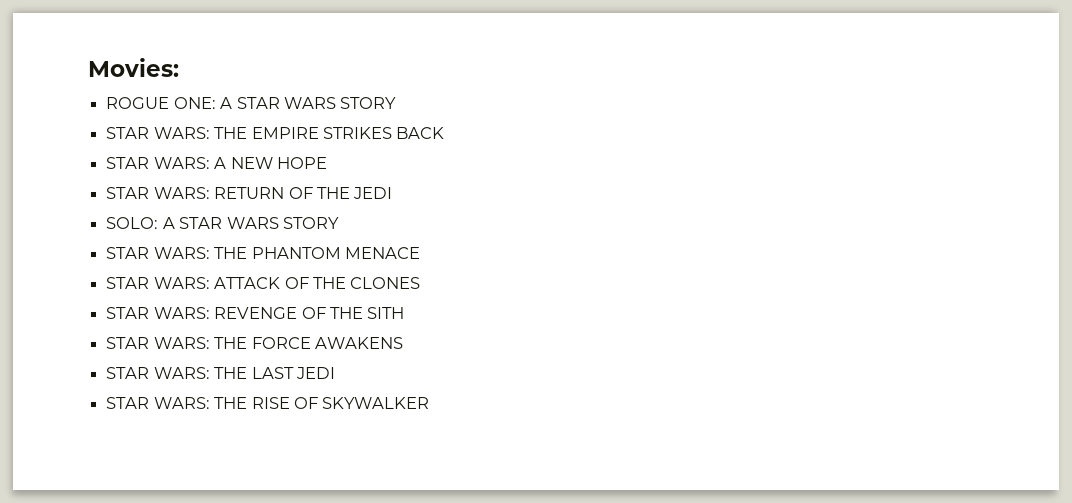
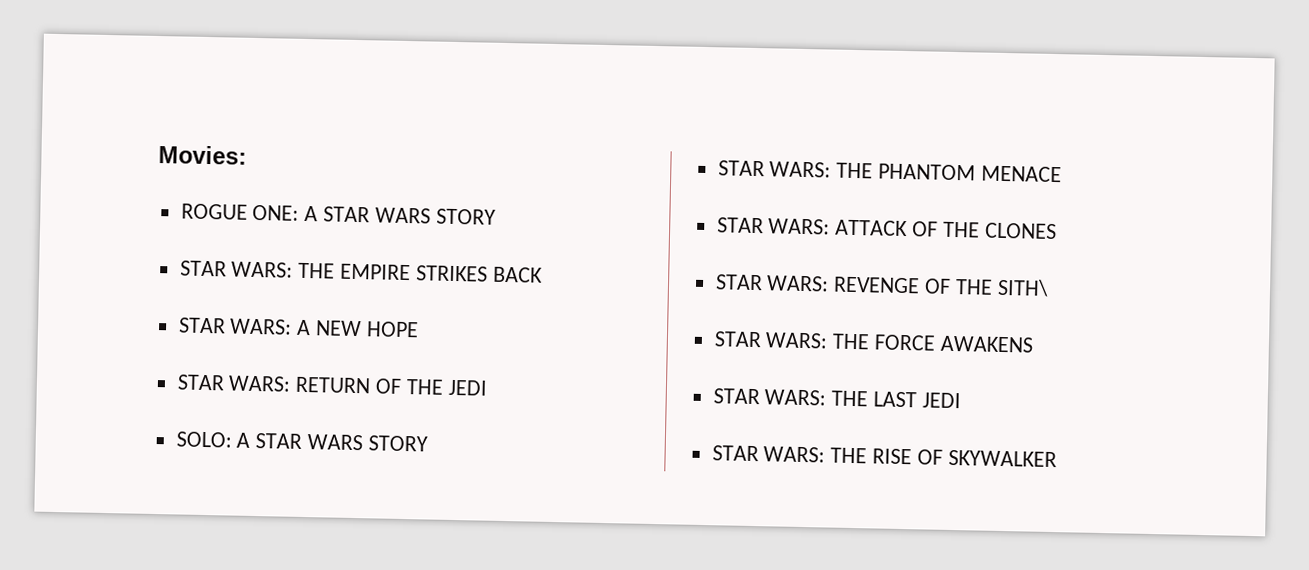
- STAR WARS: REVENGE OF THE SITH
+ STAR WARS: REVENGE OF THE SITH\

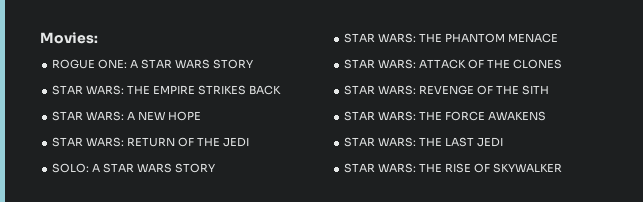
- STAR WARS: REVENGE OF THE SITH\
+ STAR WARS: REVENGE OF THE SITH

